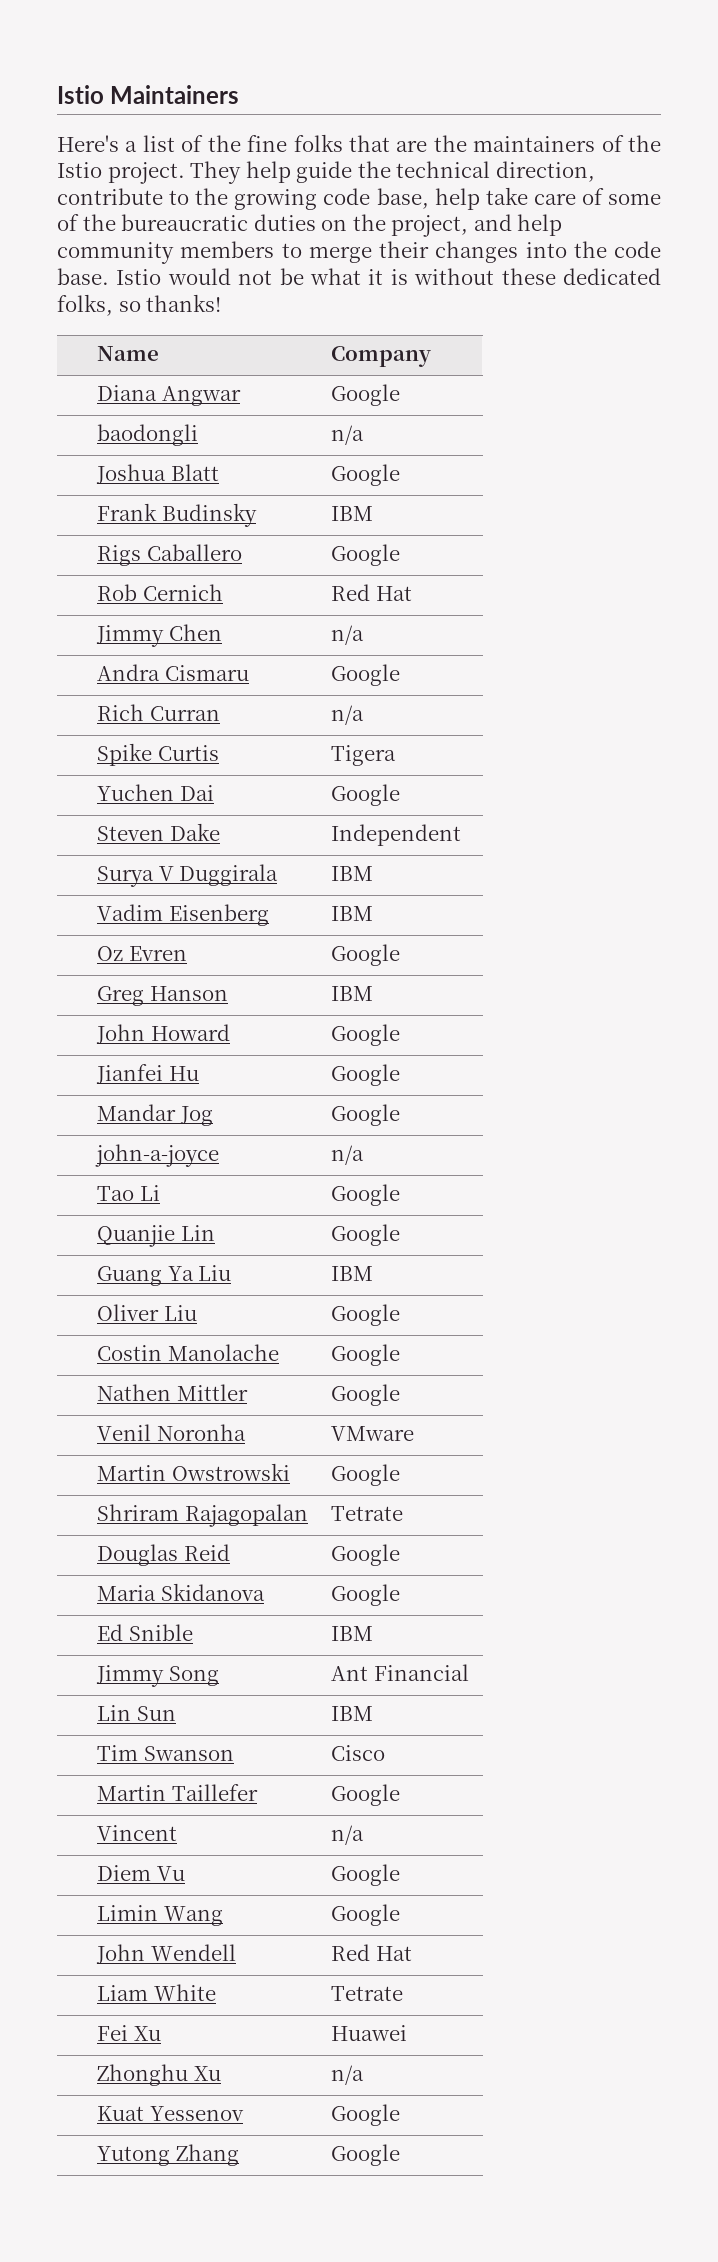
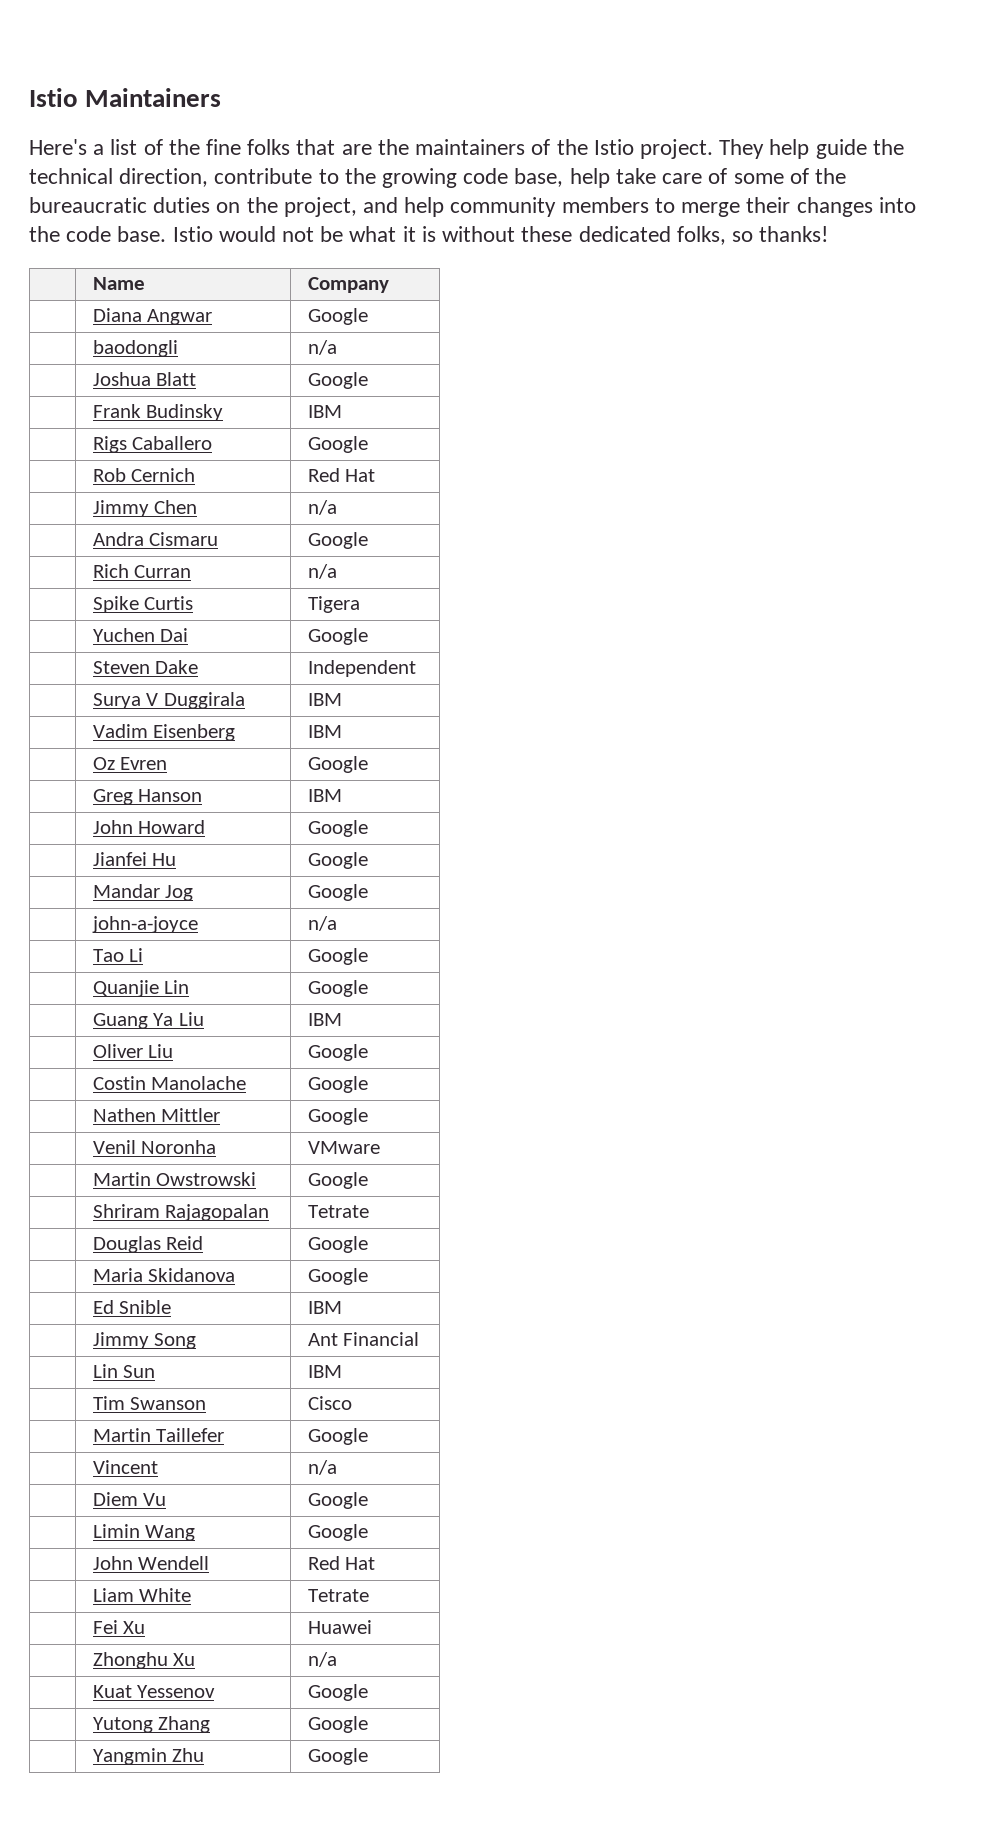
+ | Yangmin Zhu | Google

